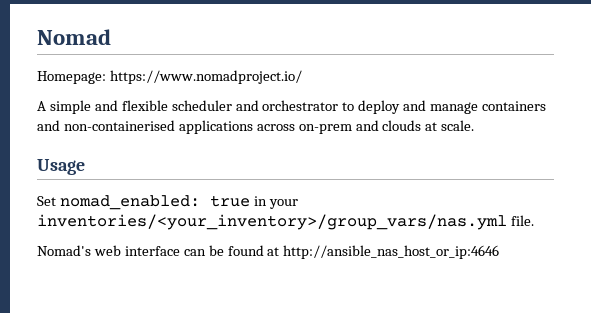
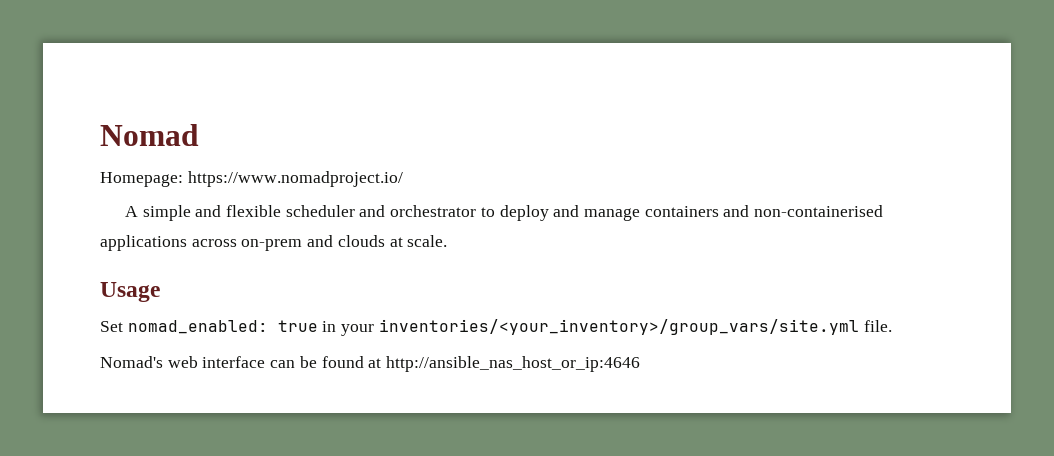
- Set nomad_enabled: true in your inventories/<your_inventory>/group_vars/nas.yml file.
+ Set nomad_enabled: true in your inventories/<your_inventory>/group_vars/site.yml file.

